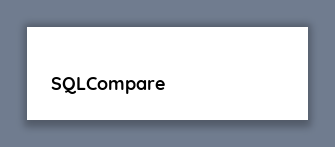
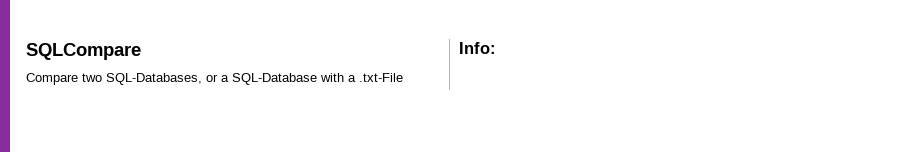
+ Compare two SQL-Databases, or a SQL-Database with a .txt-File
+ Info:

